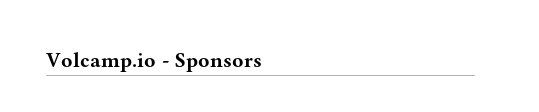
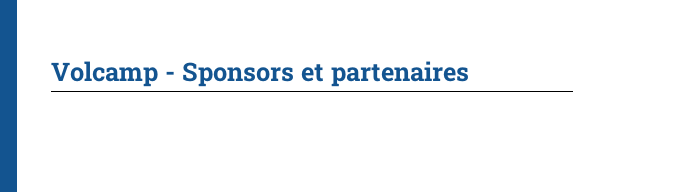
- Volcamp.io - Sponsors
+ Volcamp - Sponsors et partenaires

